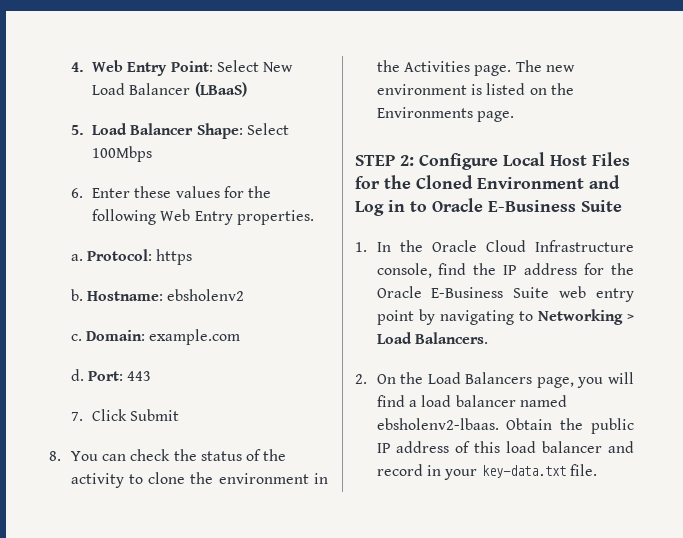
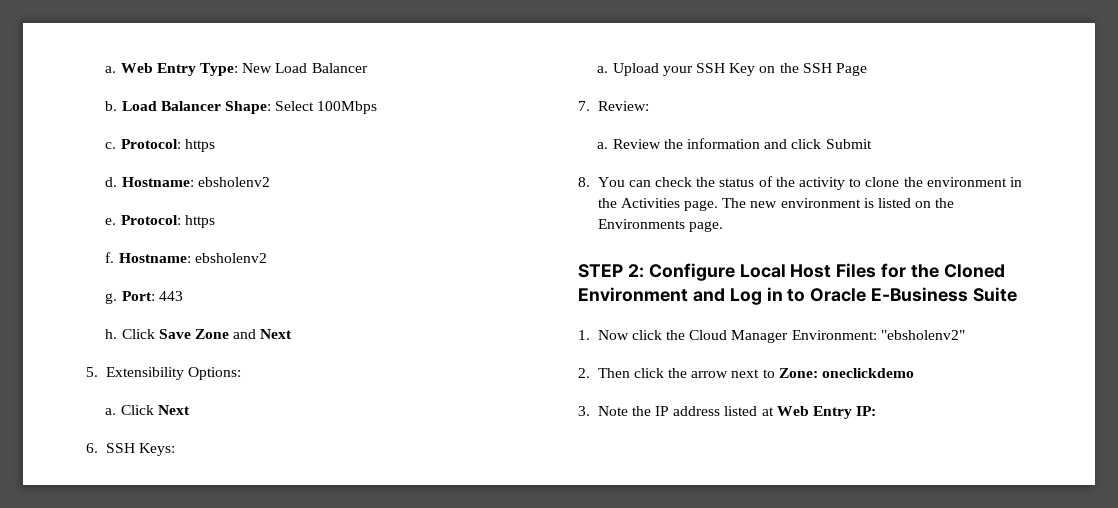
- 4. Web Entry Point: Select New Load Balancer (LBaaS)
- 5. Load Balancer Shape: Select 100Mbps
+ a. Web Entry Type: New Load Balancer
+ b. Load Balancer Shape: Select 100Mbps
- 6. Enter these values for the following Web Entry properties.
- a. Protocol: https
- b. Hostname: ebsholenv2
- c. Domain: example.com
- d. Port: 443
- 7. Click Submit
+ c. Protocol: https
+ d. Hostname: ebsholenv2
+ e. Protocol: https
+ f. Hostname: ebsholenv2
+ g. Port: 443
+ h. Click Save Zone and Next
+ 5. Extensibility Options:
+ a. Click Next
+ 6. SSH Keys:
+ a. Upload your SSH Key on the SSH Page
+ 7. Review:
+ a. Review the information and click Submit
- 1. In the Oracle Cloud Infrastructure console, find the IP address for the Oracle E-Business Suite web entry point by navigating to Networking > Load Balancers.
- 2. On the Load Balancers page, you will find a load balancer named ebsholenv2-lbaas. Obtain the public IP address of this load balancer and record in your key-data.txt file.
+ 1. Now click the Cloud Manager Environment: "ebsholenv2"
+ 2. Then click the arrow next to Zone: oneclickdemo
+ 3. Note the IP address listed at Web Entry IP:

